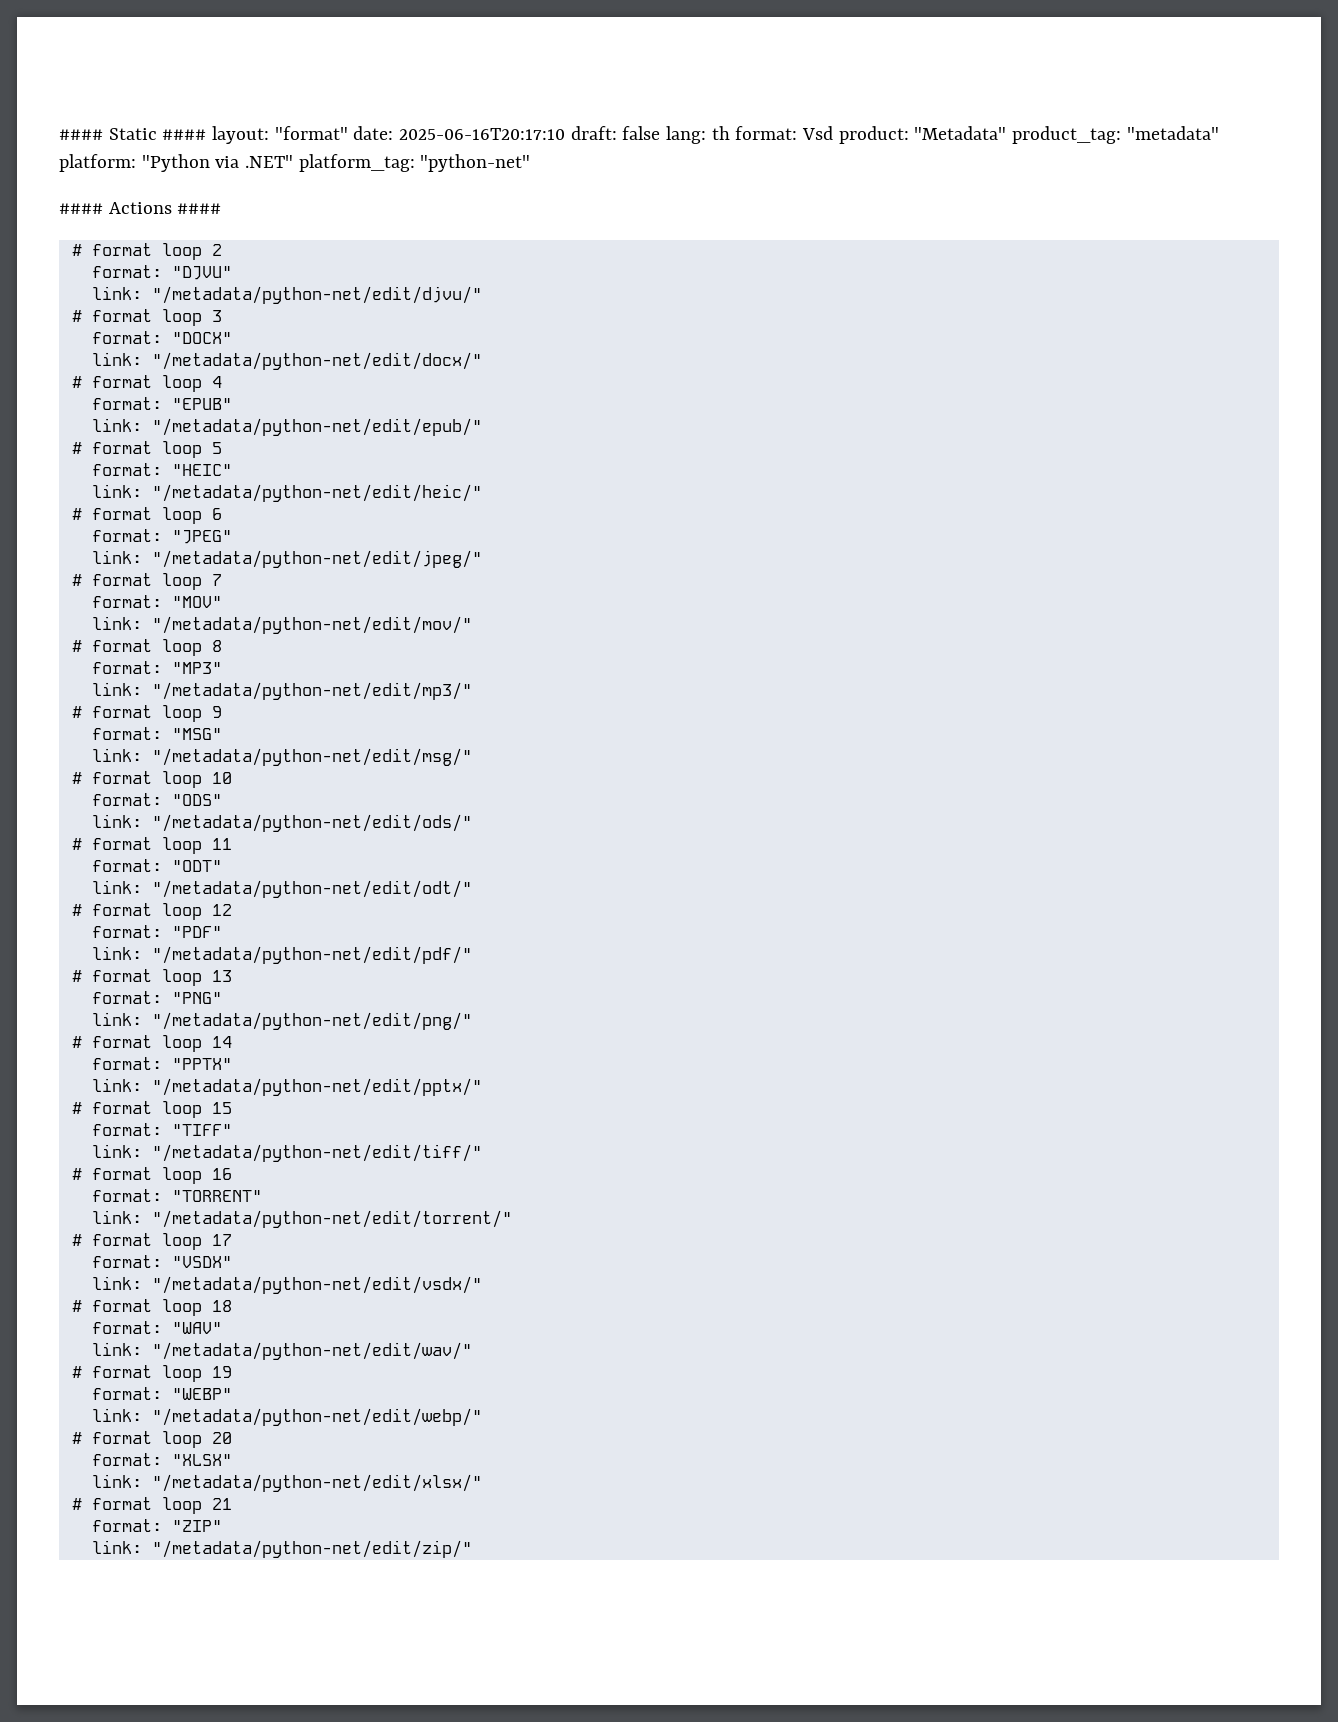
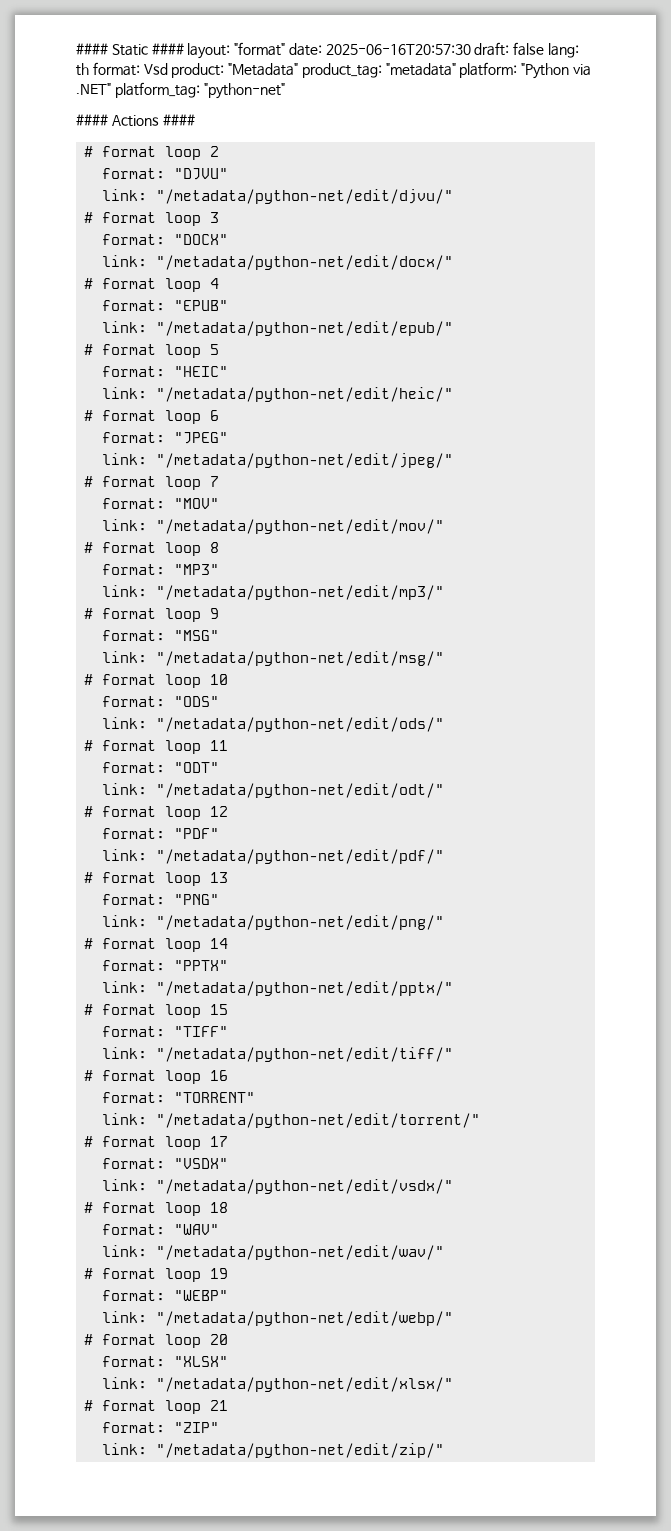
- #### Static #### layout: "format" date: 2025-06-16T20:17:10 draft: false lang: th format: Vsd product: "Metadata" product_tag: "metadata" platform: "Python via .NET" platform_tag: "python-net"
+ #### Static #### layout: "format" date: 2025-06-16T20:57:30 draft: false lang: th format: Vsd product: "Metadata" product_tag: "metadata" platform: "Python via .NET" platform_tag: "python-net"

